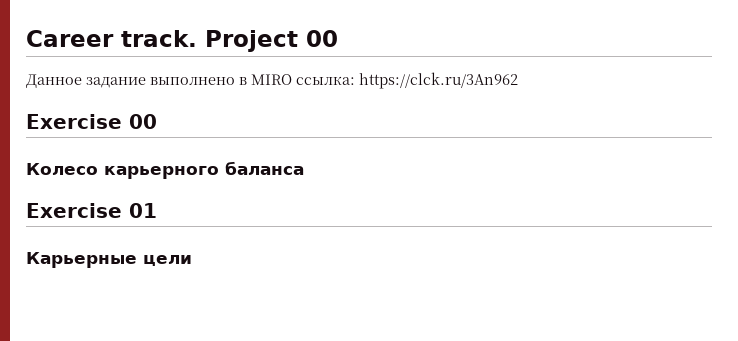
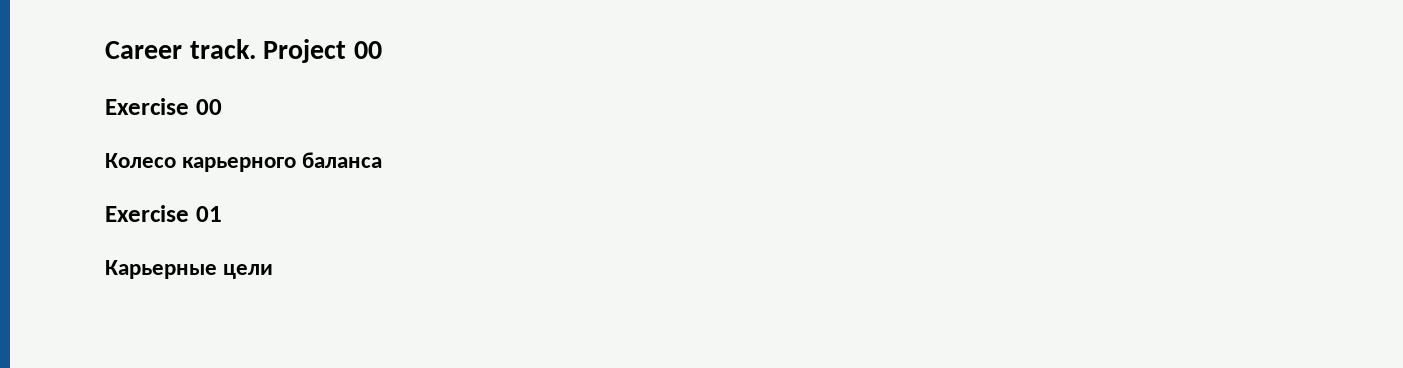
- Данное задание выполнено в MIRO ссылка: https://clck.ru/3An962

